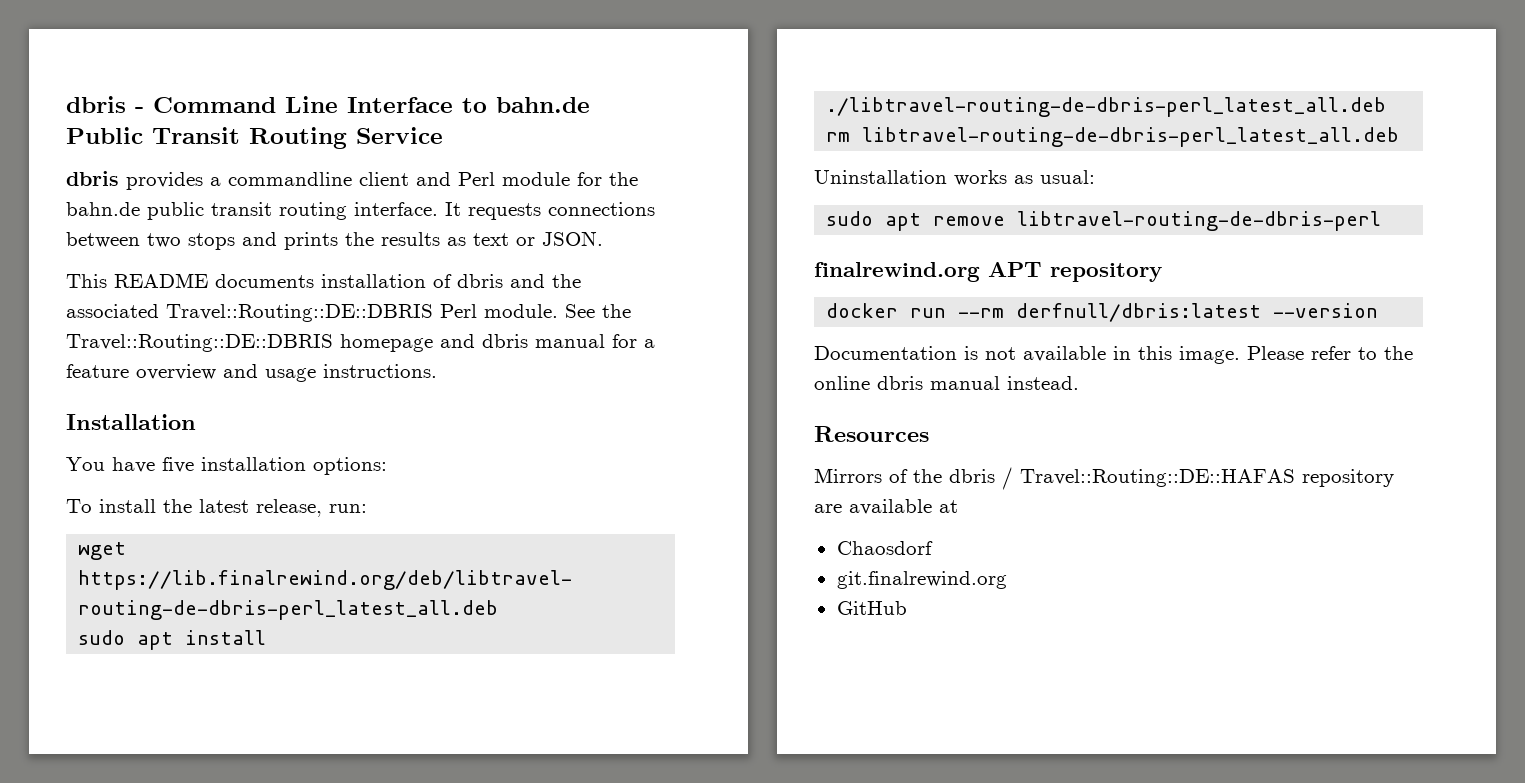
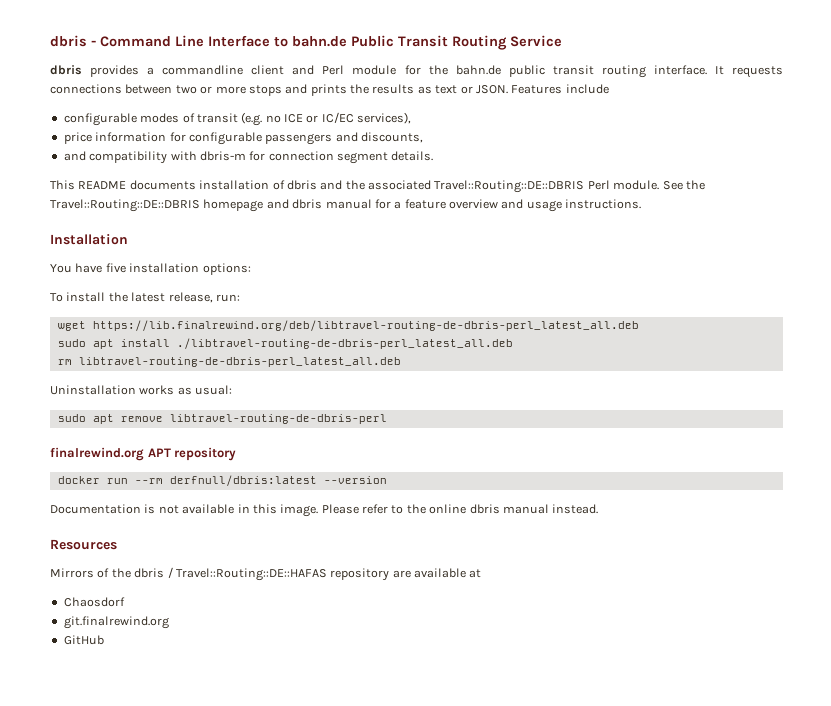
- It requests connections between two stops and prints the results as text or JSON.
+ It requests connections between two or more stops and prints the results as text or JSON. Features include
+ configurable modes of transit (e.g. no ICE or IC/EC services),
+ price information for configurable passengers and discounts,
+ and compatibility with dbris-m for connection segment details.

